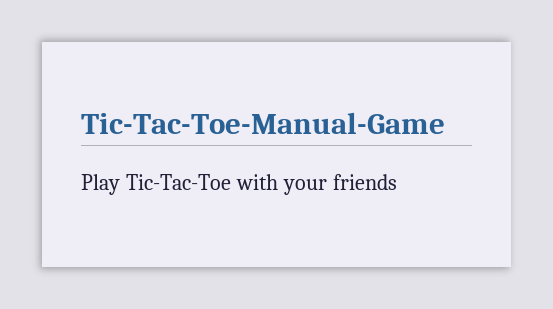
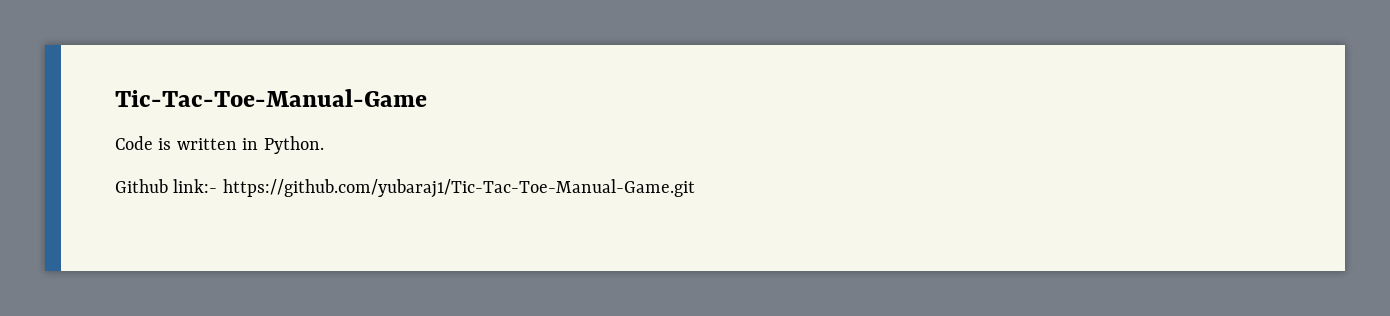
- Play Tic-Tac-Toe with your friends
+ Code is written in Python.
+ Github link:- https://github.com/yubaraj1/Tic-Tac-Toe-Manual-Game.git

